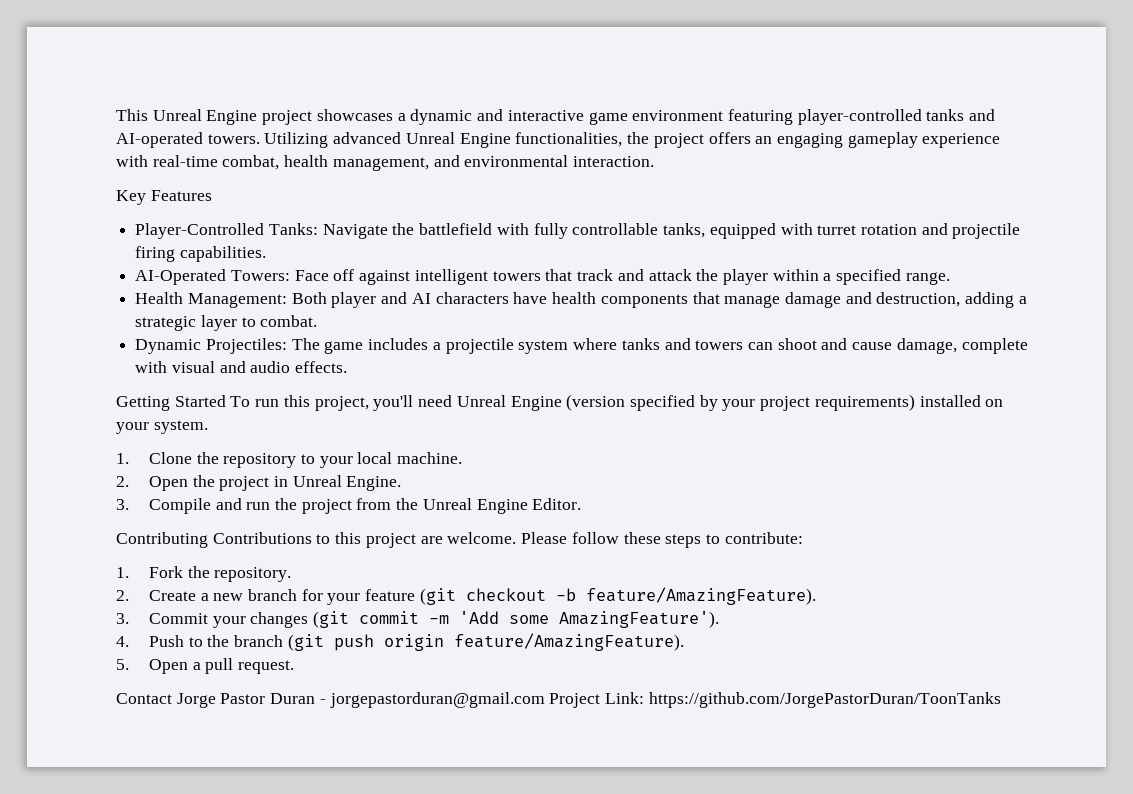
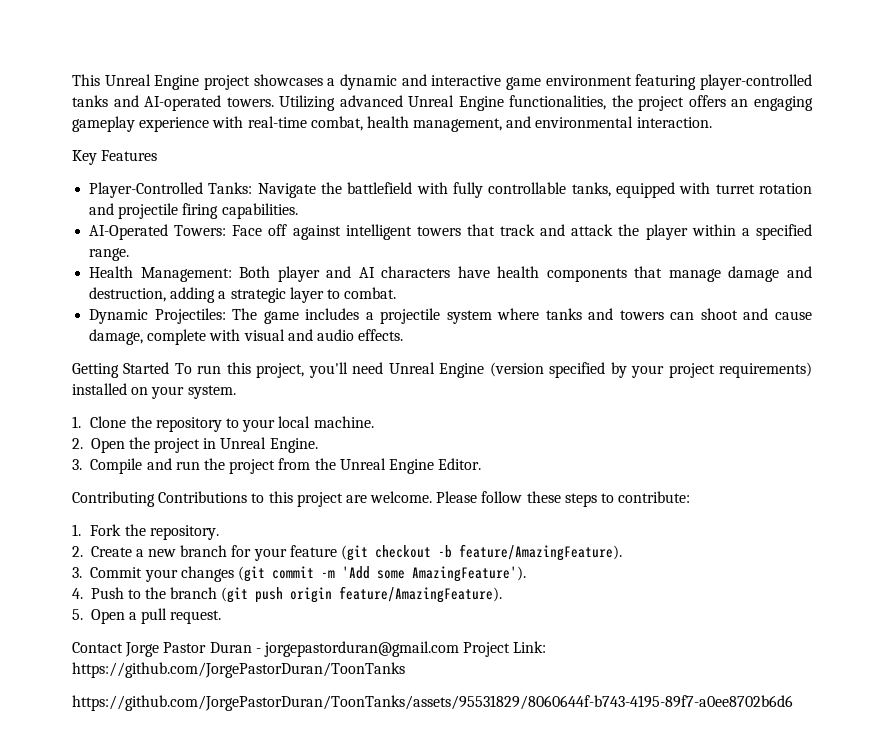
+ https://github.com/JorgePastorDuran/ToonTanks/assets/95531829/8060644f-b743-4195-89f7-a0ee8702b6d6

